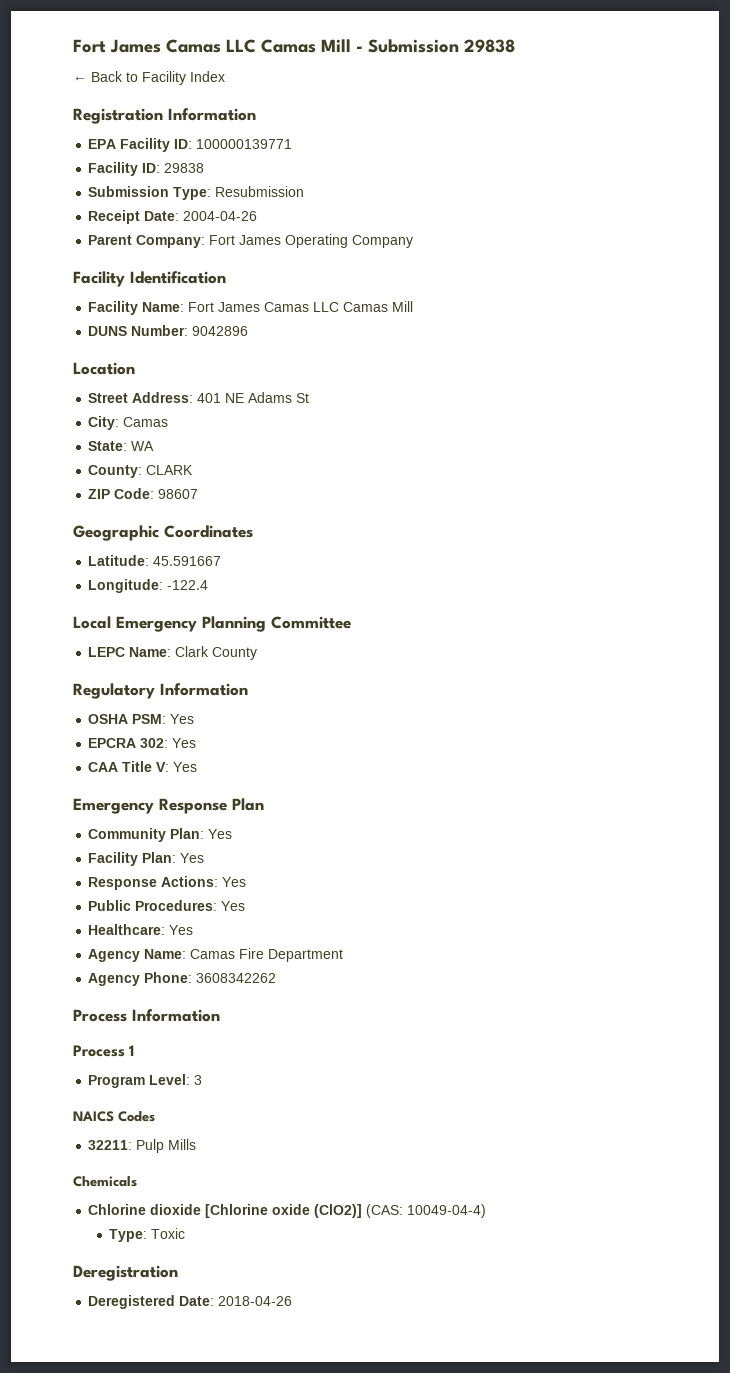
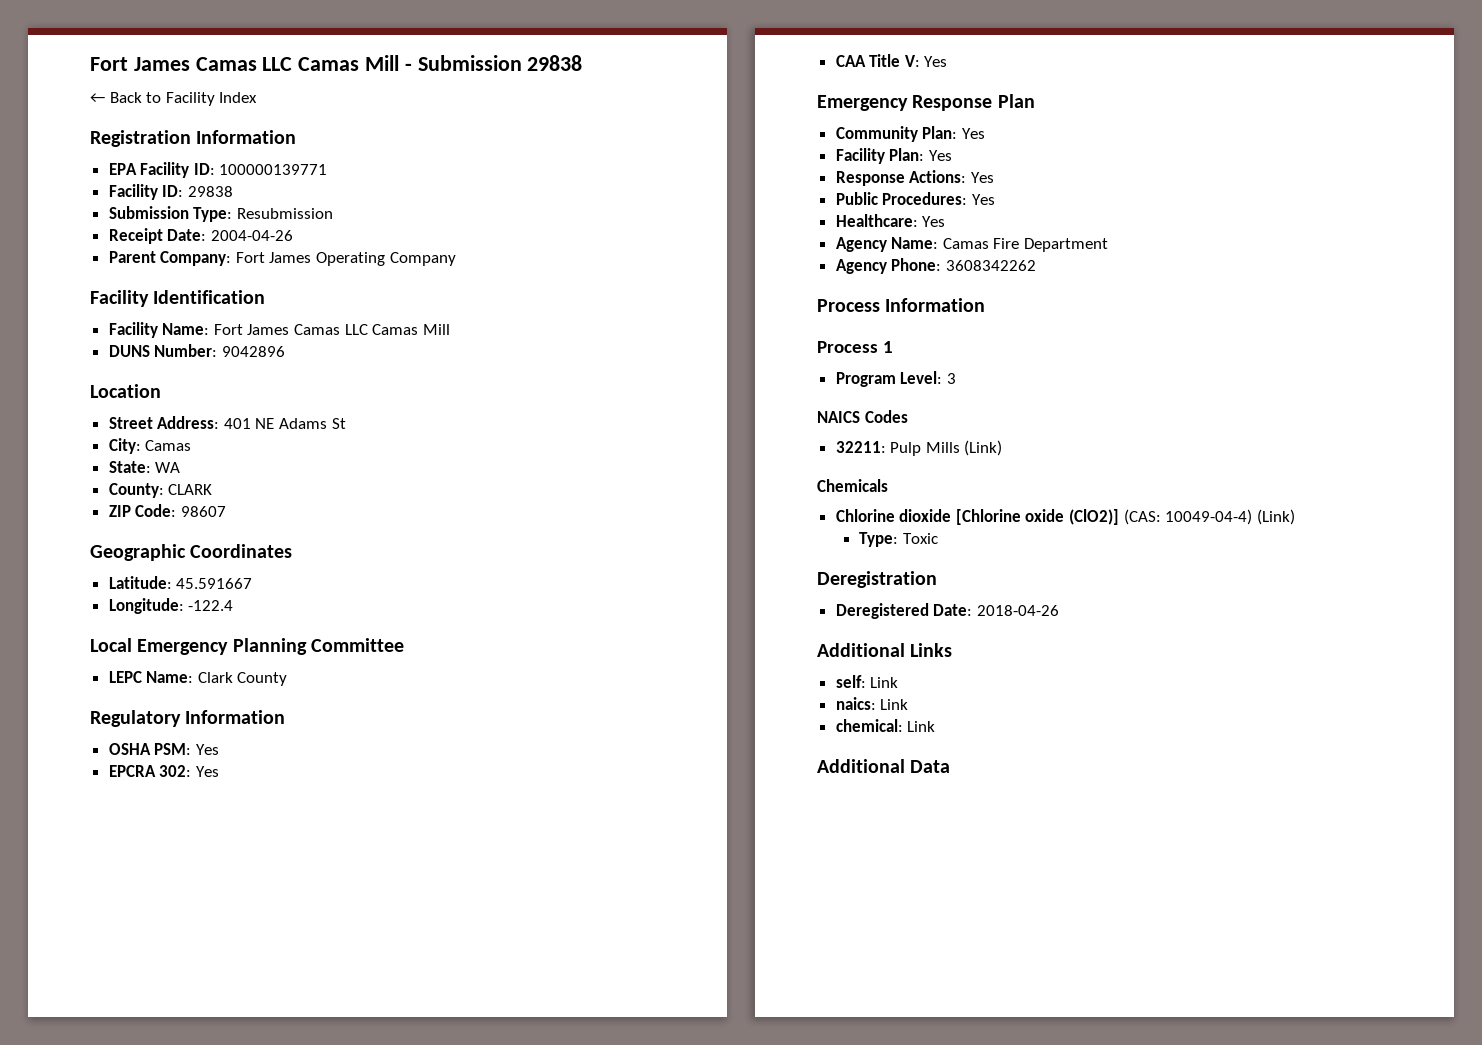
- 32211: Pulp Mills
+ 32211: Pulp Mills (Link)
- Chlorine dioxide [Chlorine oxide (ClO2)] (CAS: 10049-04-4)
+ Chlorine dioxide [Chlorine oxide (ClO2)] (CAS: 10049-04-4) (Link)
+ Additional Links
+ self: Link
+ naics: Link
+ chemical: Link
+ Additional Data

